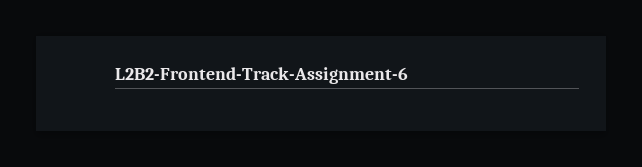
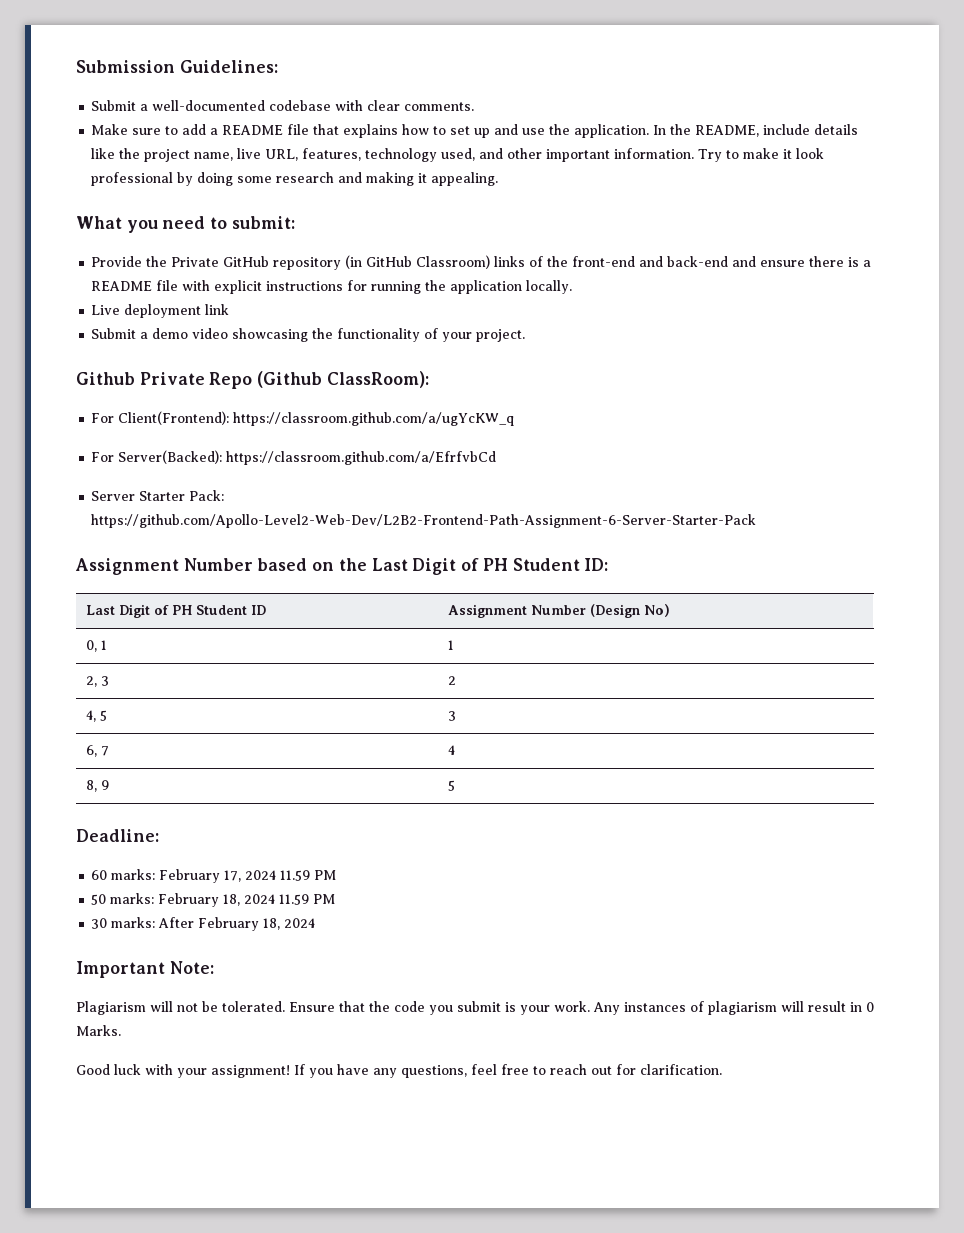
- L2B2-Frontend-Track-Assignment-6
+ Submission Guidelines:
+ Submit a well-documented codebase with clear comments.
+ Make sure to add a README file that explains how to set up and use the application. In the README, include details like the project name, live URL, features, technology used, and other important information. Try to make it look professional by doing some research and making it appealing.
+ What you need to submit:
+ Provide the Private GitHub repository (in GitHub Classroom) links of the front-end and back-end and ensure there is a README file with explicit instructions for running the application locally.
+ Live deployment link
+ Submit a demo video showcasing the functionality of your project.
+ Github Private Repo (Github ClassRoom):
+ For Client(Frontend): https://classroom.github.com/a/ugYcKW_q
+ For Server(Backed): https://classroom.github.com/a/EfrfvbCd
+ Server Starter Pack: https://github.com/Apollo-Level2-Web-Dev/L2B2-Frontend-Path-Assignment-6-Server-Starter-Pack
+ Assignment Number based on the Last Digit of PH Student ID:
+ Last Digit of PH Student ID | Assignment Number (Design No)
+ 0, 1 | 1
+ 2, 3 | 2
+ 4, 5 | 3
+ 6, 7 | 4
+ 8, 9 | 5
+ Deadline:
+ 60 marks: February 17, 2024 11.59 PM
+ 50 marks: February 18, 2024 11.59 PM
+ 30 marks: After February 18, 2024
+ Important Note:
+ Plagiarism will not be tolerated. Ensure that the code you submit is your work. Any instances of plagiarism will result in 0 Marks.
+ Good luck with your assignment! If you have any questions, feel free to reach out for clarification.

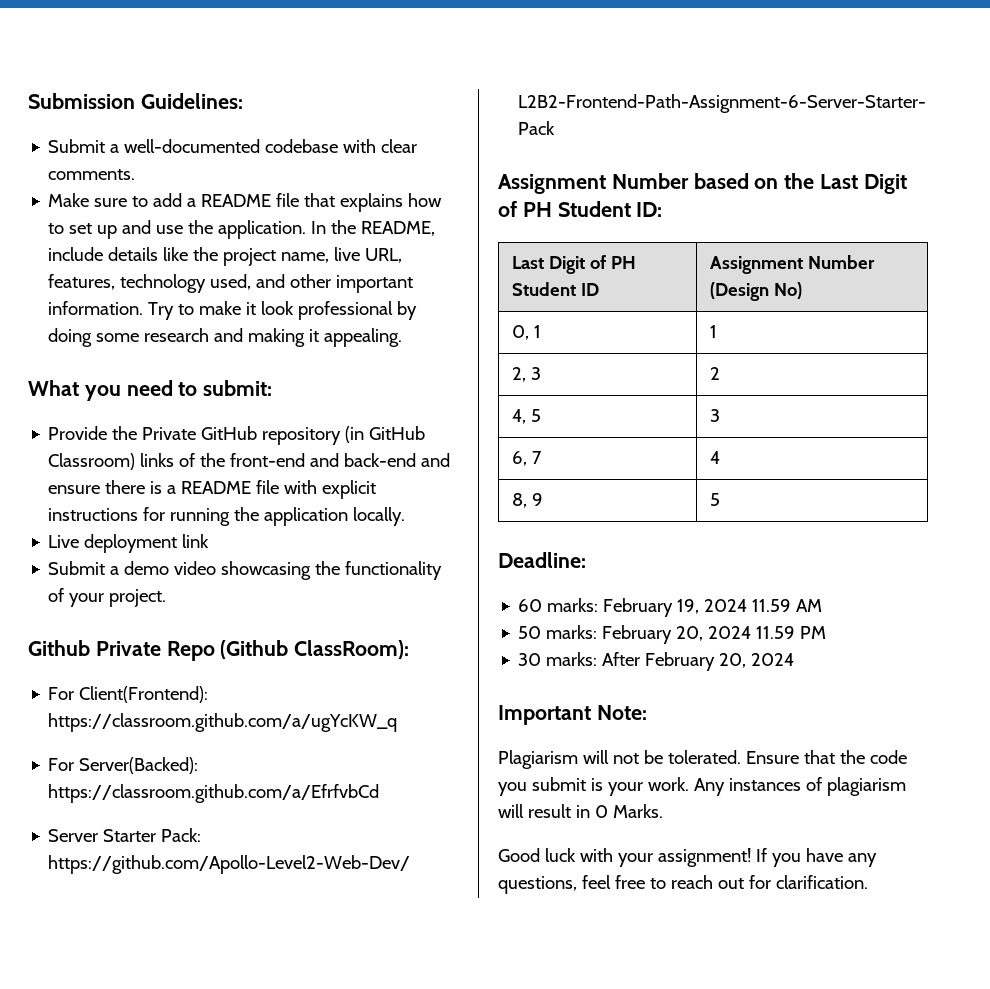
- 60 marks: February 17, 2024 11.59 PM
+ 60 marks: February 19, 2024 11.59 AM
- 50 marks: February 18, 2024 11.59 PM
+ 50 marks: February 20, 2024 11.59 PM
- 30 marks: After February 18, 2024
+ 30 marks: After February 20, 2024

